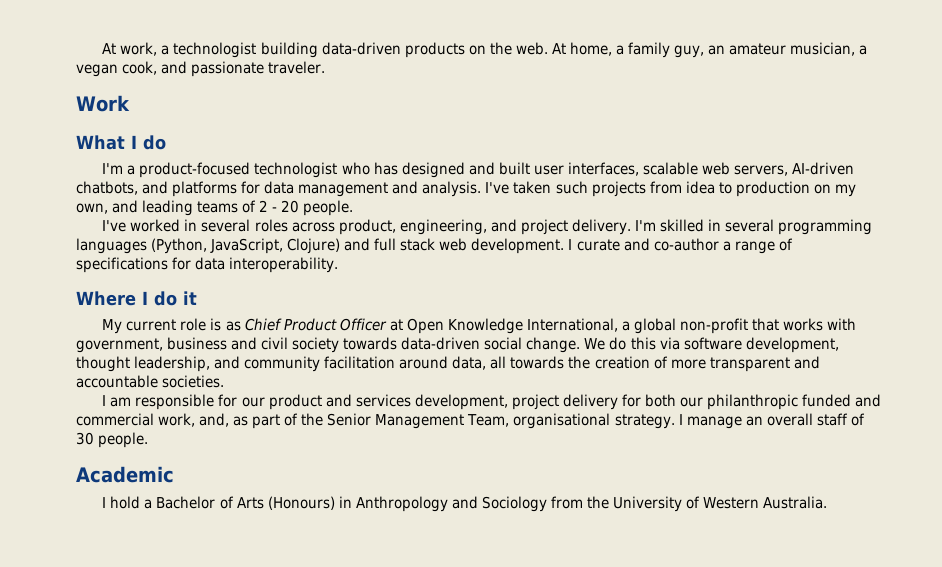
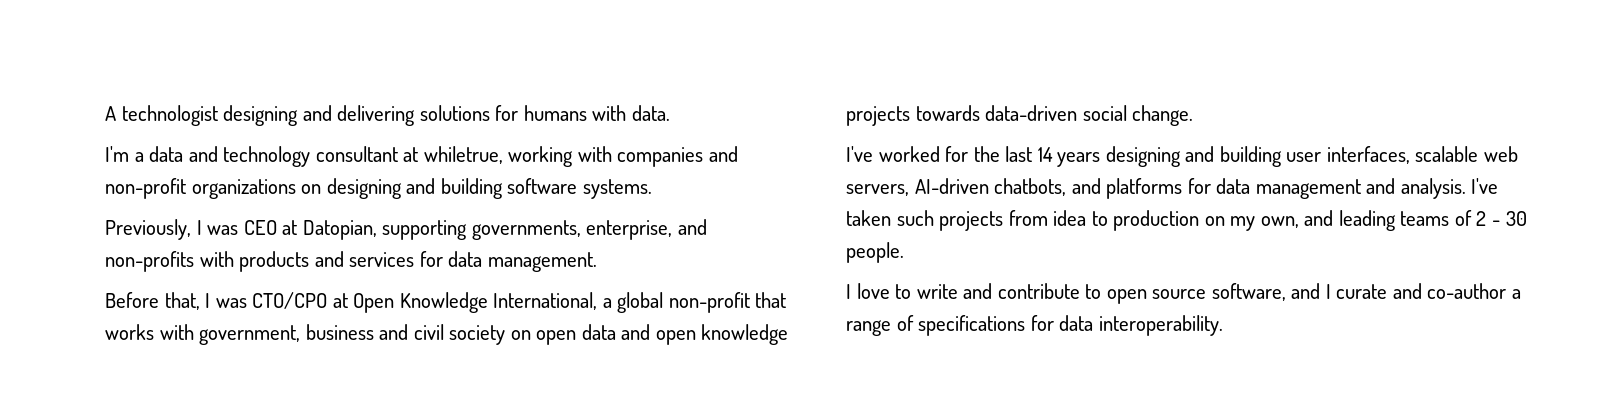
- At work, a technologist building data-driven products on the web. At home, a family guy, an amateur musician, a vegan cook, and passionate traveler.
- Work
- What I do
- I'm a product-focused technologist who has designed and built user interfaces, scalable web servers, AI-driven chatbots, and platforms for data management and analysis.
+ A technologist designing and delivering solutions for humans with data.
+ I'm a data and technology consultant at whiletrue, working with companies and non-profit organizations on designing and building software systems.
+ Previously, I was CEO at Datopian, supporting governments, enterprise, and non-profits with products and services for data management.
+ Before that, I was CTO/CPO at Open Knowledge International, a global non-profit that works with government, business and civil society on open data and open knowledge projects towards data-driven social change.
+ I've worked for the last 14 years designing and building user interfaces, scalable web servers, AI-driven chatbots, and platforms for data management and analysis.
- I've taken such projects from idea to production on my own, and leading teams of 2 - 20 people.
- I've worked in several roles across product, engineering, and project delivery. I'm skilled in several programming languages (Python, JavaScript, Clojure) and full stack web development. I curate and co-author a range of specifications for data interoperability.
+ I've taken such projects from idea to production on my own, and leading teams of 2 - 30 people.
+ I love to write and contribute to open source software, and I curate and co-author a range of specifications for data interoperability.
- Where I do it
- My current role is as Chief Product Officer at Open Knowledge International, a global non-profit that works with government, business and civil society towards data-driven social change. We do this via software development, thought leadership, and community facilitation around data, all towards the creation of more transparent and accountable societies.
- I am responsible for our product and services development, project delivery for both our philanthropic funded and commercial work, and, as part of the Senior Management Team, organisational strategy. I manage an overall staff of 30 people.
- Academic
- I hold a Bachelor of Arts (Honours) in Anthropology and Sociology from the University of Western Australia.

